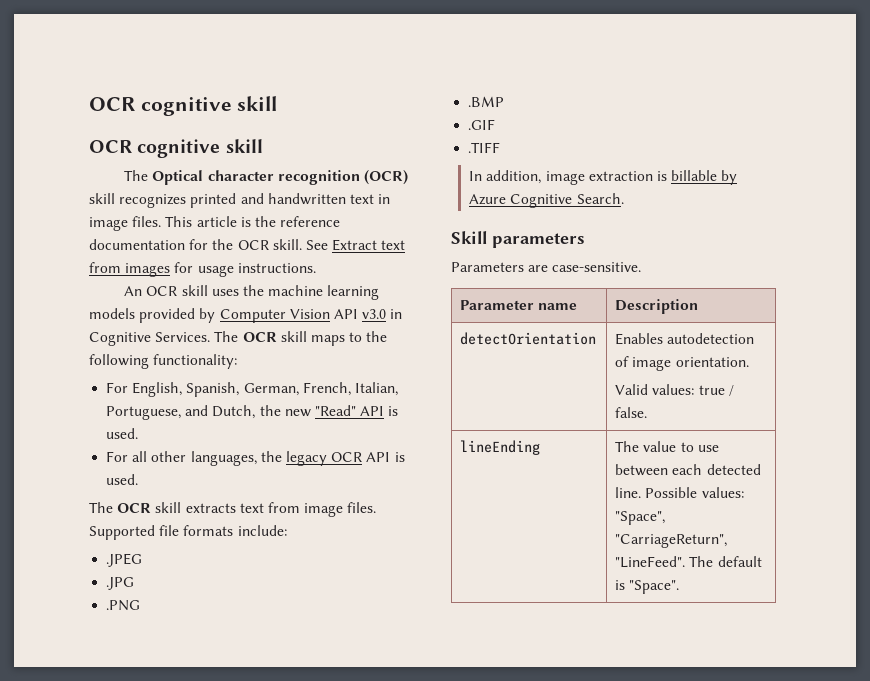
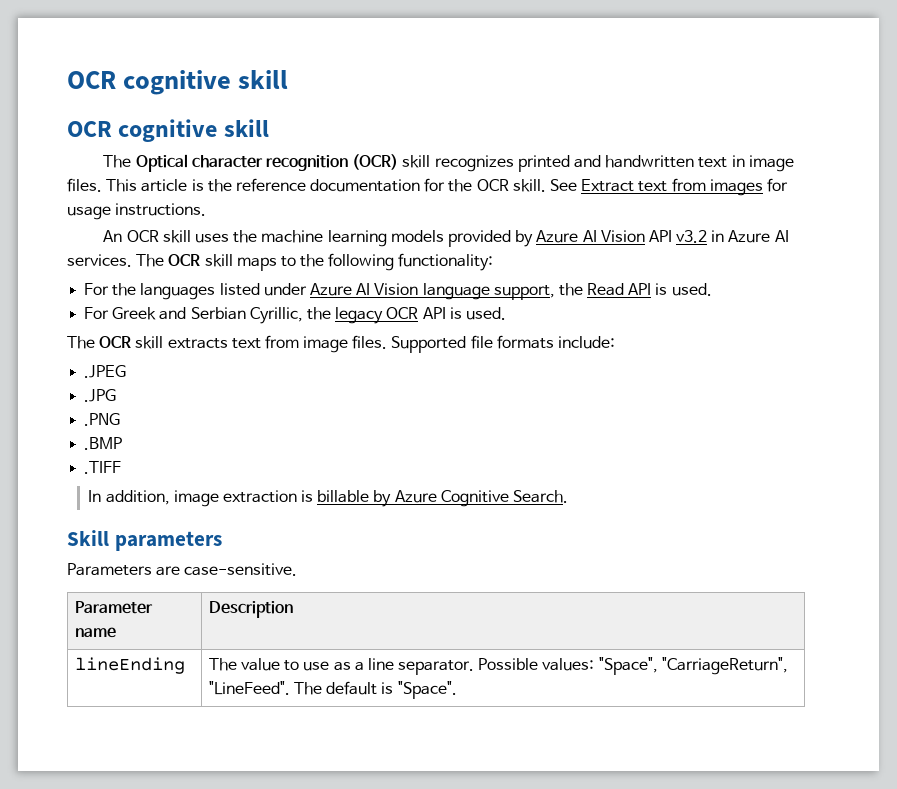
- An OCR skill uses the machine learning models provided by Computer Vision API v3.0 in Cognitive Services.
+ An OCR skill uses the machine learning models provided by Azure AI Vision API v3.2 in Azure AI services.
- For English, Spanish, German, French, Italian, Portuguese, and Dutch, the new "Read" API is used.
+ For the languages listed under Azure AI Vision language support, the Read API is used.
- For all other languages, the legacy OCR API is used.
+ For Greek and Serbian Cyrillic, the legacy OCR API is used.
- .GIF
- detectOrientation | Enables autodetection of image orientation.
- Valid values: true / false.
- lineEnding | The value to use between each detected line. Possible values: "Space", "CarriageReturn", "LineFeed". The default is "Space".
+ lineEnding | The value to use as a line separator. Possible values: "Space", "CarriageReturn", "LineFeed". The default is "Space".

